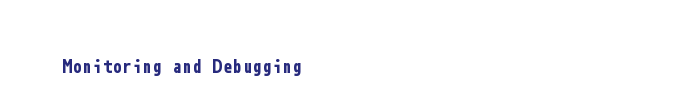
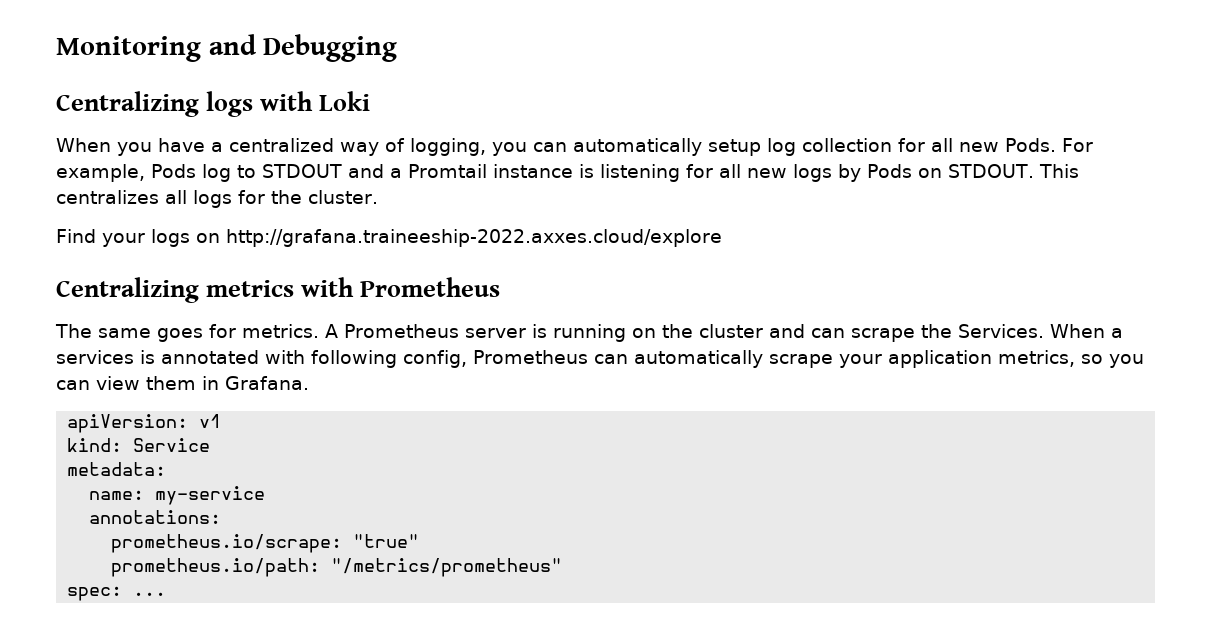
+ Centralizing logs with Loki
+ When you have a centralized way of logging, you can automatically setup log collection for all new Pods. For example, Pods log to STDOUT and a Promtail instance is listening for all new logs by Pods on STDOUT. This centralizes all logs for the cluster.
+ Find your logs on http://grafana.traineeship-2022.axxes.cloud/explore
+ Centralizing metrics with Prometheus
+ The same goes for metrics. A Prometheus server is running on the cluster and can scrape the Services. When a services is annotated with following config, Prometheus can automatically scrape your application metrics, so you can view them in Grafana.
+ apiVersion: v1
+ kind: Service
+ metadata:
+ name: my-service
+ annotations:
+ prometheus.io/scrape: "true"
+ prometheus.io/path: "/metrics/prometheus"
+ spec: ...

